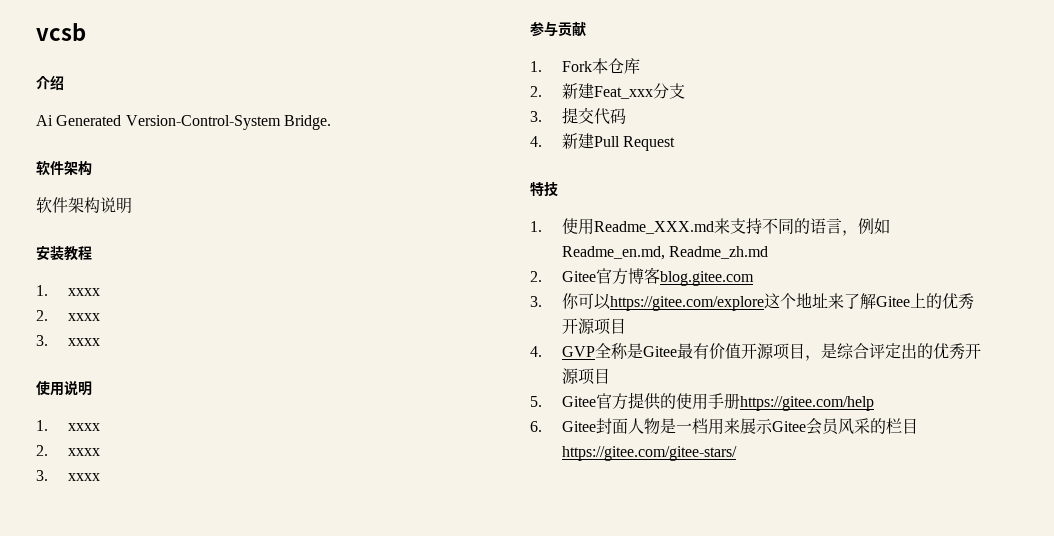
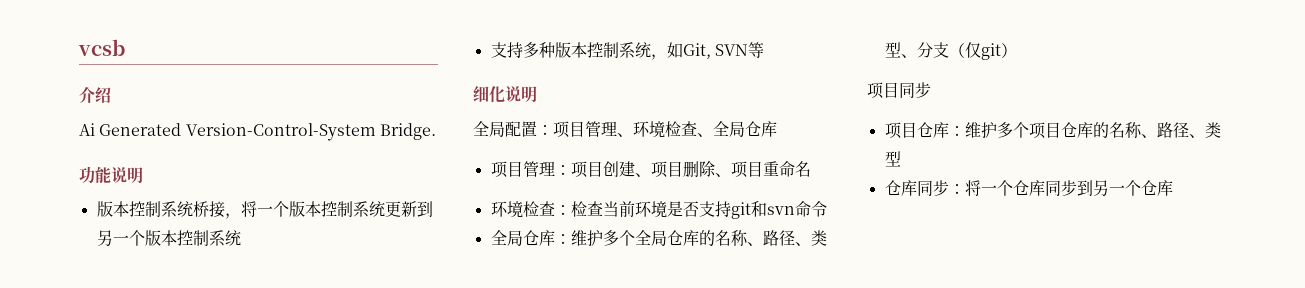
  Ai Generated Version-Control-System Bridge.
- 软件架构
- 软件架构说明
- 安装教程
- 1. xxxx
- 2. xxxx
- 3. xxxx
- 使用说明
- 1. xxxx
- 2. xxxx
- 3. xxxx
- 参与贡献
- 1. Fork本仓库
- 2.新建Feat_xxx分支
- 3.提交代码
- 4.新建Pull Request
- 特技
- 1.使用Readme_XXX.md来支持不同的语言，例如Readme_en.md, Readme_zh.md
- 2. Gitee官方博客blog.gitee.com
- 3.你可以https://gitee.com/explore这个地址来了解Gitee上的优秀开源项目
- 4. GVP全称是Gitee最有价值开源项目，是综合评定出的优秀开源项目
- 5. Gitee官方提供的使用手册https://gitee.com/help
- 6. Gitee封面人物是一档用来展示Gitee会员风采的栏目https://gitee.com/gitee-stars/
+ 功能说明
+ 版本控制系统桥接，将一个版本控制系统更新到另一个版本控制系统
+ 支持多种版本控制系统，如Git, SVN等
+ 细化说明
+ 全局配置：项目管理、环境检查、全局仓库
+ 项目管理：项目创建、项目删除、项目重命名
+ 环境检查：检查当前环境是否支持git和svn命令
+ 全局仓库：维护多个全局仓库的名称、路径、类型、分支（仅git）
+ 项目同步
+ 项目仓库：维护多个项目仓库的名称、路径、类型
+ 仓库同步：将一个仓库同步到另一个仓库

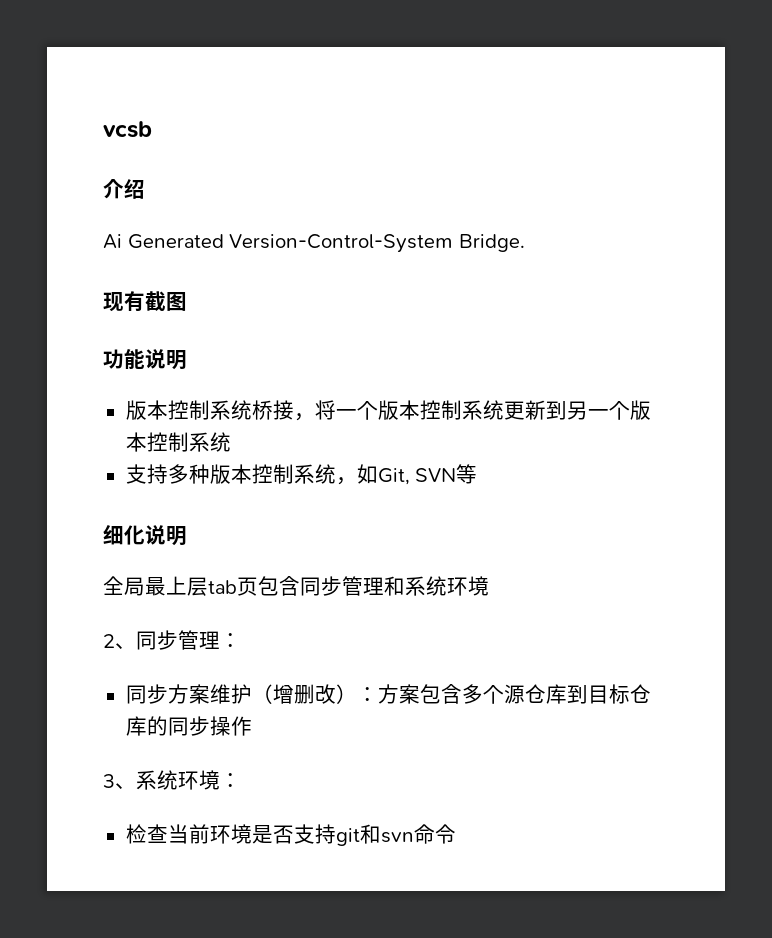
+ 现有截图
- 全局配置：项目管理、环境检查、全局仓库
- 项目管理：项目创建、项目删除、项目重命名
- 环境检查：检查当前环境是否支持git和svn命令
+ 全局最上层tab页包含同步管理和系统环境
+ 2、同步管理：
+ 同步方案维护（增删改）：方案包含多个源仓库到目标仓库的同步操作
+ 3、系统环境：
+ 检查当前环境是否支持git和svn命令
- 全局仓库：维护多个全局仓库的名称、路径、类型、分支（仅git）
- 项目同步
- 项目仓库：维护多个项目仓库的名称、路径、类型
- 仓库同步：将一个仓库同步到另一个仓库

